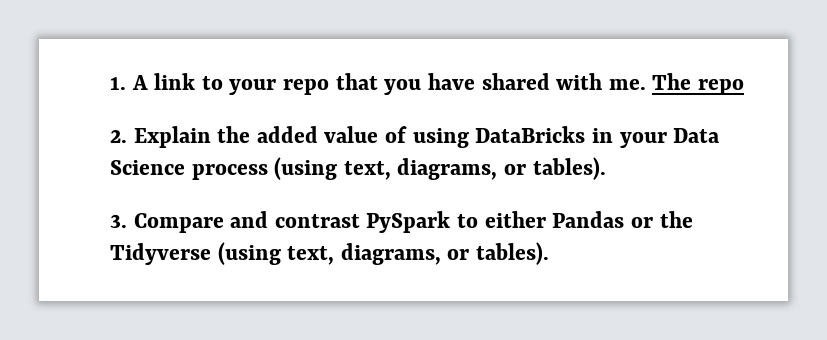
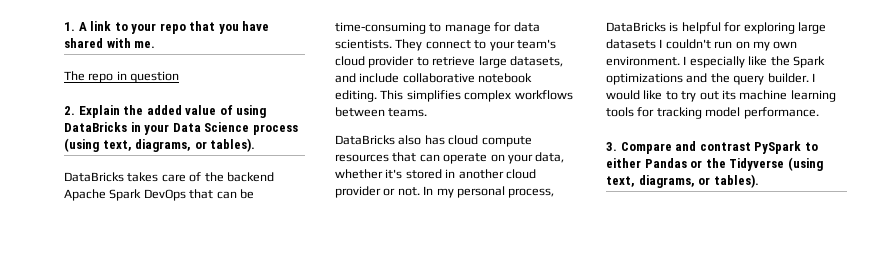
- 1. A link to your repo that you have shared with me. The repo
+ 1. A link to your repo that you have shared with me.
+ The repo in question
+ DataBricks takes care of the backend Apache Spark DevOps that can be time-consuming to manage for data scientists. They connect to your team's cloud provider to retrieve large datasets, and include collaborative notebook editing. This simplifies complex workflows between teams.
+ DataBricks also has cloud compute resources that can operate on your data, whether it's stored in another cloud provider or not. In my personal process, DataBricks is helpful for exploring large datasets I couldn't run on my own environment. I especially like the Spark optimizations and the query builder. I would like to try out its machine learning tools for tracking model performance.

